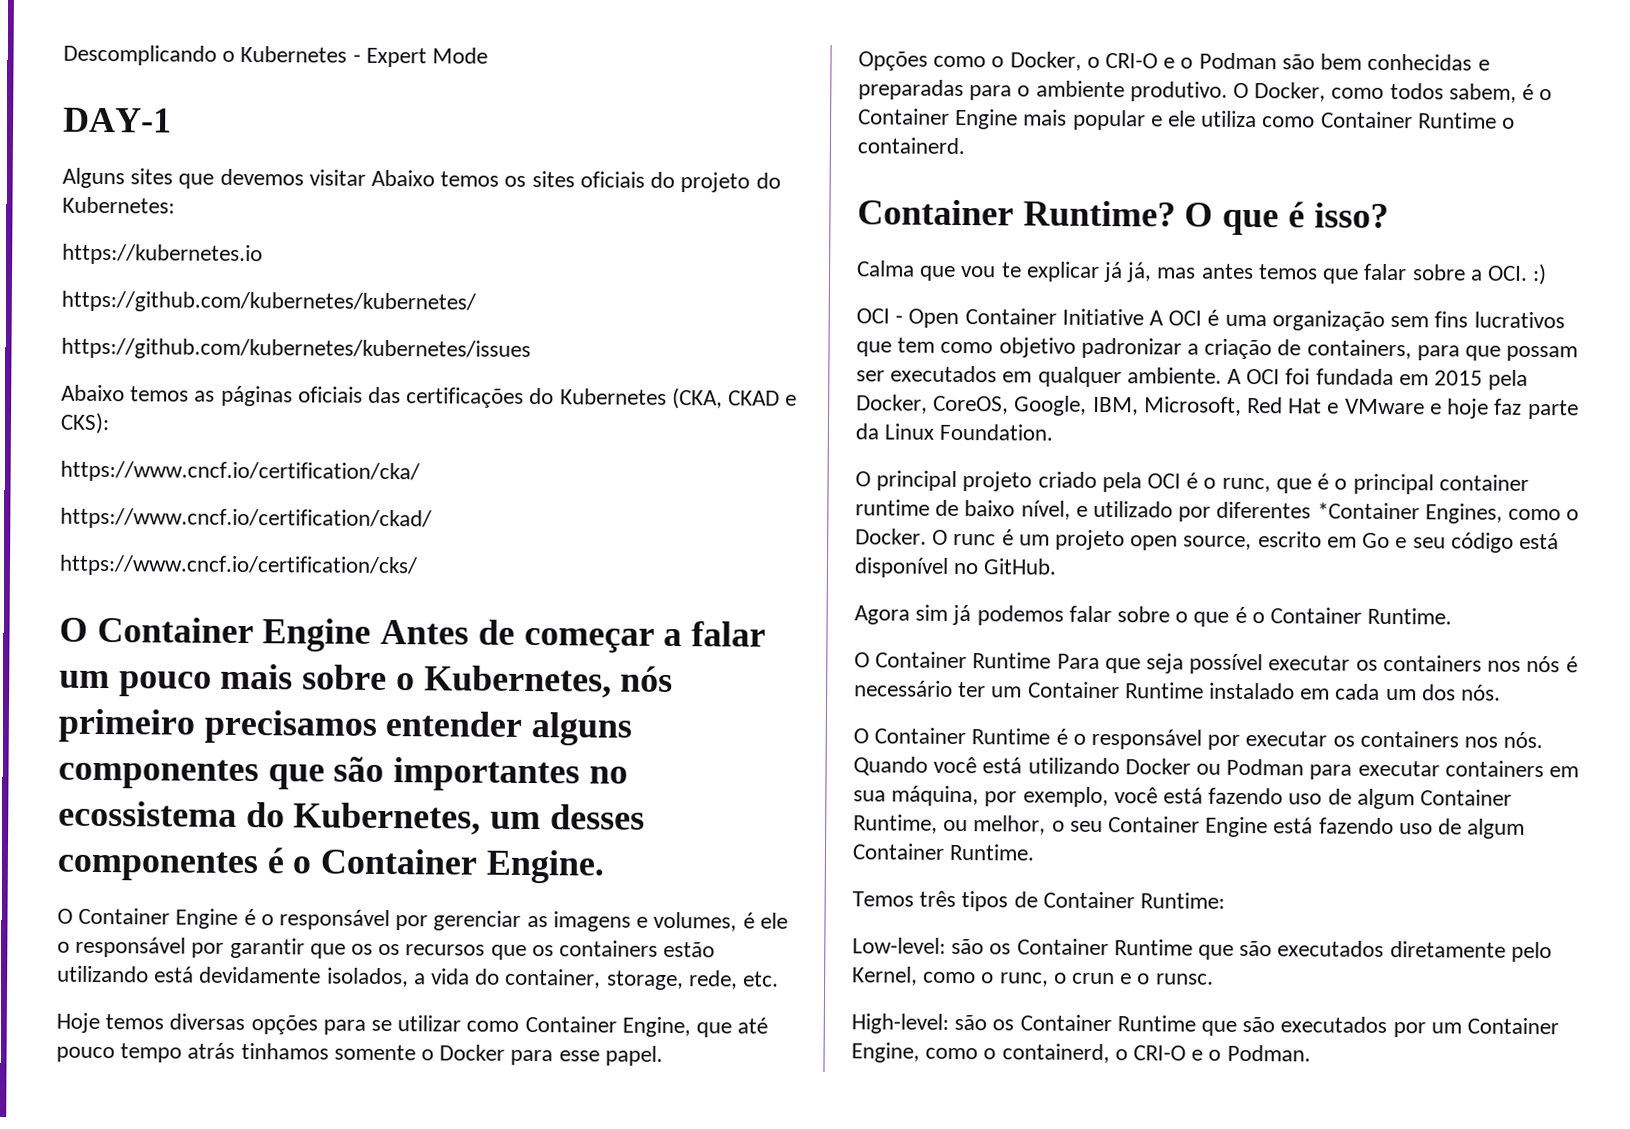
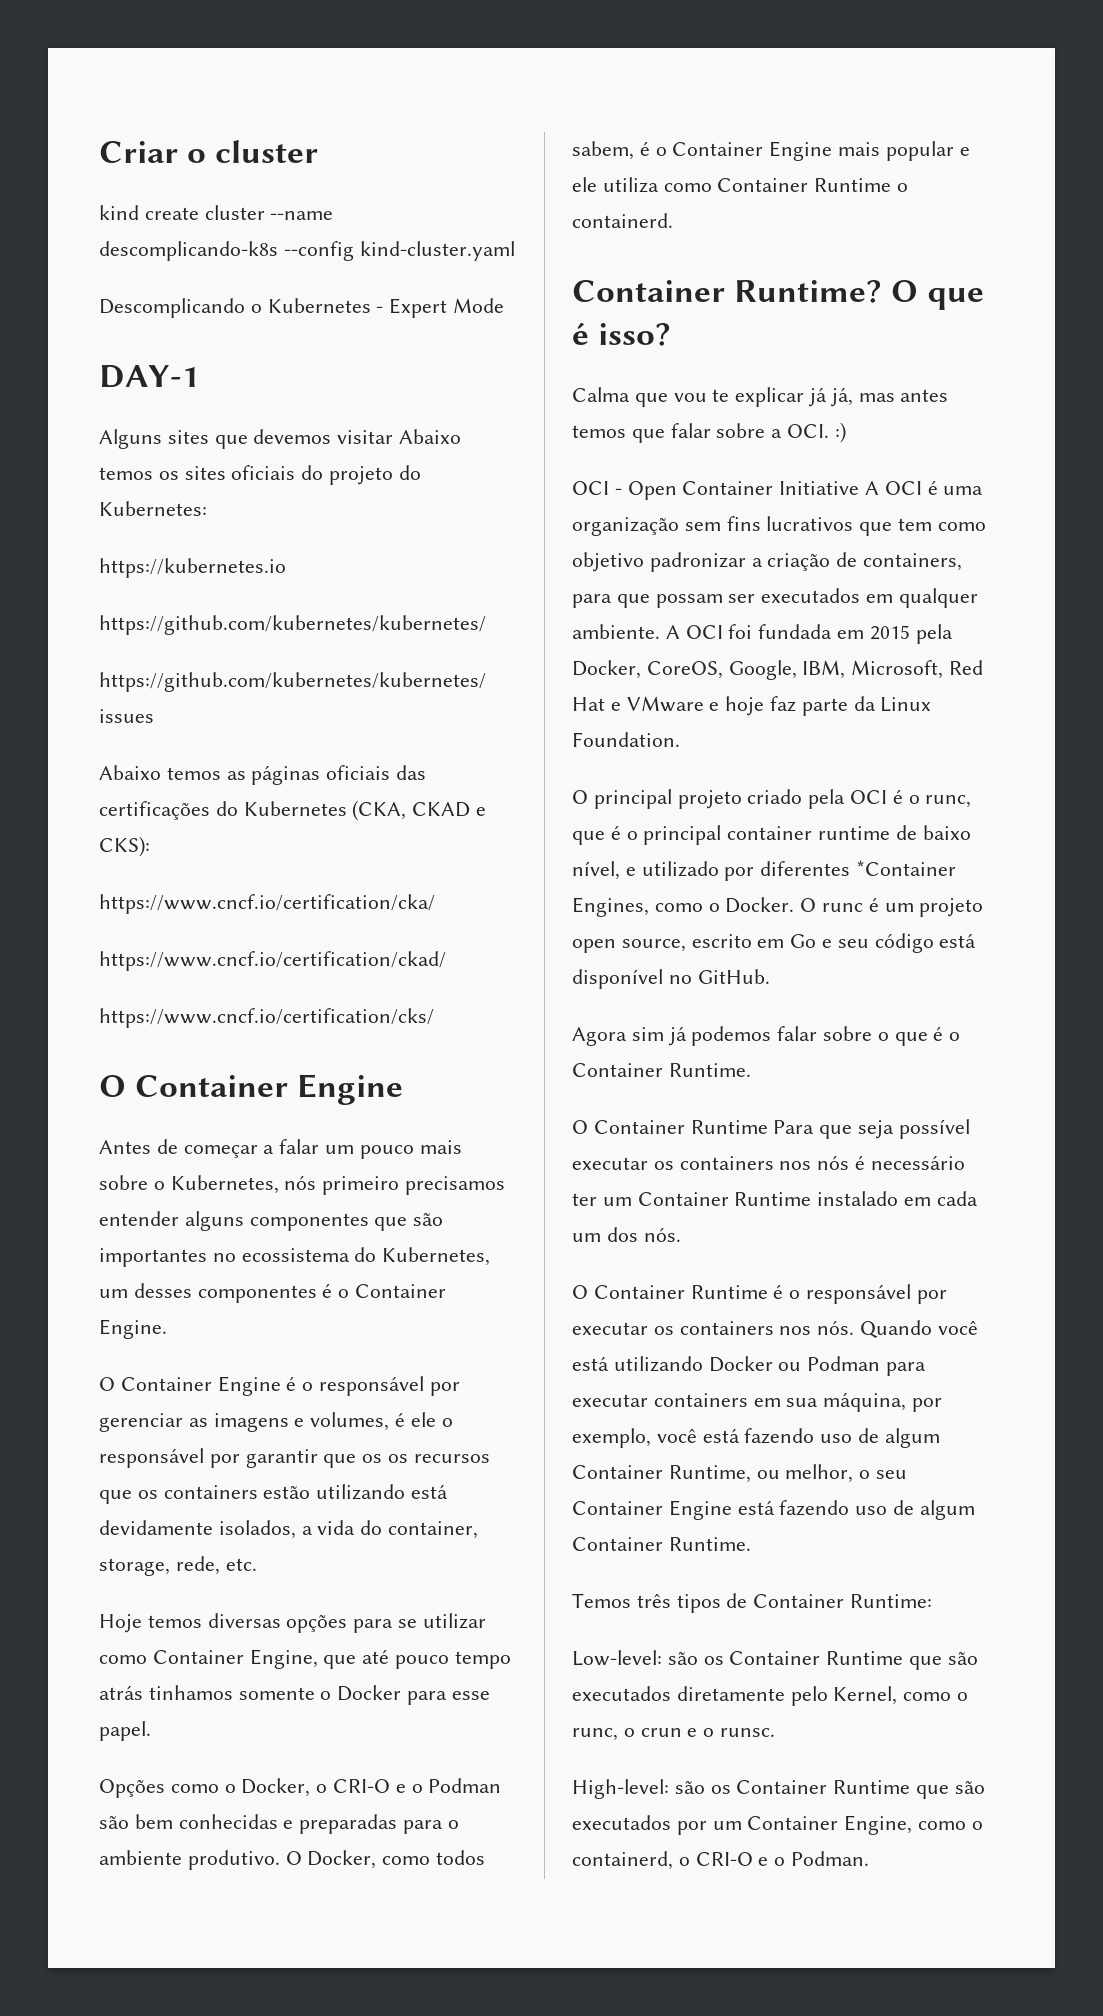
+ Criar o cluster
+ kind create cluster --name descomplicando-k8s --config kind-cluster.yaml
  https://www.cncf.io/certification/cks/
- O Container Engine Antes de começar a falar um pouco mais sobre o Kubernetes, nós primeiro precisamos entender alguns componentes que são importantes no ecossistema do Kubernetes, um desses componentes é o Container Engine.
+ O Container Engine
+ Antes de começar a falar um pouco mais sobre o Kubernetes, nós primeiro precisamos entender alguns componentes que são importantes no ecossistema do Kubernetes, um desses componentes é o Container Engine.

